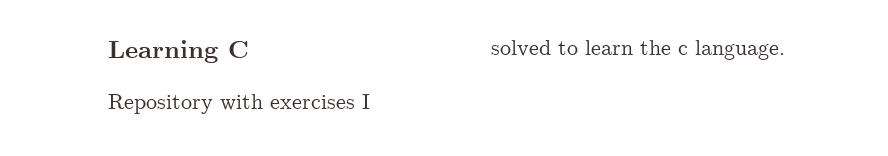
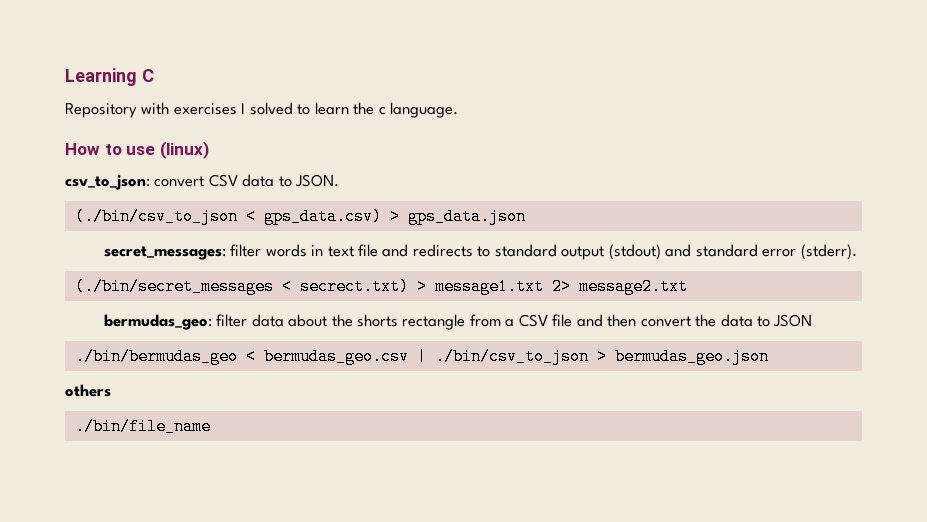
+ How to use (linux)
+ csv_to_json: convert CSV data to JSON.
+ (./bin/csv_to_json < gps_data.csv) > gps_data.json
+ secret_messages: filter words in text file and redirects to standard output (stdout) and standard error (stderr).
+ (./bin/secret_messages < secrect.txt) > message1.txt 2> message2.txt
+ bermudas_geo: filter data about the shorts rectangle from a CSV file and then convert the data to JSON
+ ./bin/bermudas_geo < bermudas_geo.csv | ./bin/csv_to_json > bermudas_geo.json
+ others
+ ./bin/file_name

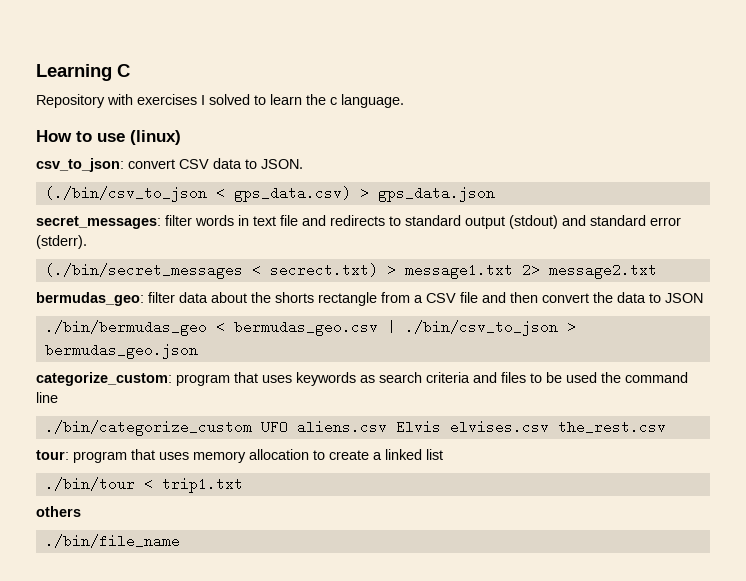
+ categorize_custom: program that uses keywords as search criteria and files to be used the command line
+ ./bin/categorize_custom UFO aliens.csv Elvis elvises.csv the_rest.csv
+ tour: program that uses memory allocation to create a linked list
+ ./bin/tour < trip1.txt

